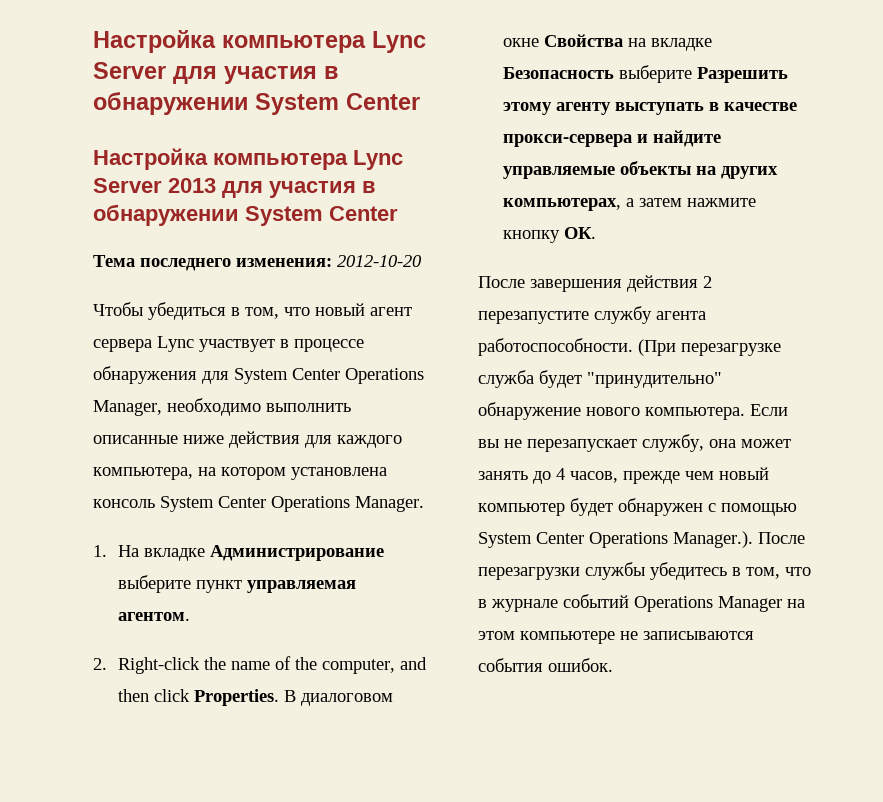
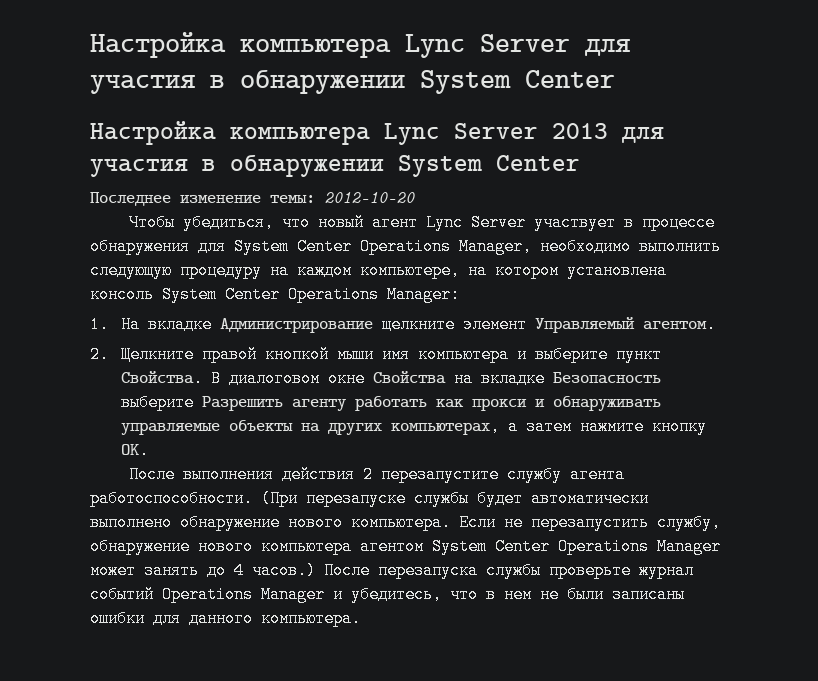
- Тема последнего изменения: 2012-10-20
+ Последнее изменение темы: 2012-10-20
- Чтобы убедиться в том, что новый агент сервера Lync участвует в процессе обнаружения для System Center Operations Manager, необходимо выполнить описанные ниже действия для каждого компьютера, на котором установлена консоль System Center Operations Manager.
+ Чтобы убедиться, что новый агент Lync Server участвует в процессе обнаружения для System Center Operations Manager, необходимо выполнить следующую процедуру на каждом компьютере, на котором установлена консоль System Center Operations Manager:
- 1. На вкладке Администрирование выберите пункт управляемая агентом.
+ 1. На вкладке Администрирование щелкните элемент Управляемый агентом.
- 2. Right-click the name of the computer, and then click Properties.
+ 2. Щелкните правой кнопкой мыши имя компьютера и выберите пункт Свойства.
- В диалоговом окне Свойства на вкладке Безопасность выберите Разрешить этому агенту выступать в качестве прокси-сервера и найдите управляемые объекты на других компьютерах, а затем нажмите кнопку ОК.
+ В диалоговом окне Свойства на вкладке Безопасность выберите Разрешить агенту работать как прокси и обнаруживать управляемые объекты на других компьютерах, а затем нажмите кнопку ОК.
- После завершения действия 2 перезапустите службу агента работоспособности.
+ После выполнения действия 2 перезапустите службу агента работоспособности.
- (При перезагрузке служба будет "принудительно" обнаружение нового компьютера. Если вы не перезапускает службу, она может занять до 4 часов, прежде чем новый компьютер будет обнаружен с помощью System Center Operations Manager.). После перезагрузки службы убедитесь в том, что в журнале событий Operations Manager на этом компьютере не записываются события ошибок.
+ (При перезапуске службы будет автоматически выполнено обнаружение нового компьютера. Если не перезапустить службу, обнаружение нового компьютера агентом System Center Operations Manager может занять до 4 часов.) После перезапуска службы проверьте журнал событий Operations Manager и убедитесь, что в нем не были записаны ошибки для данного компьютера.

